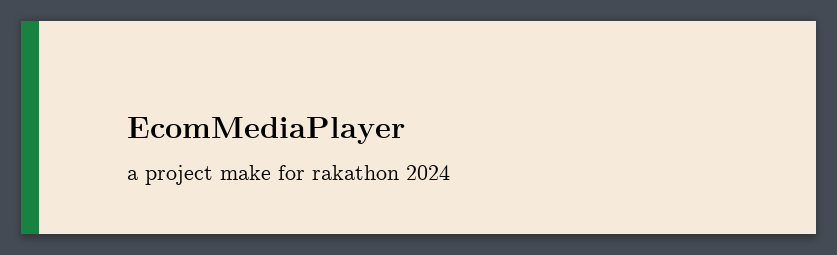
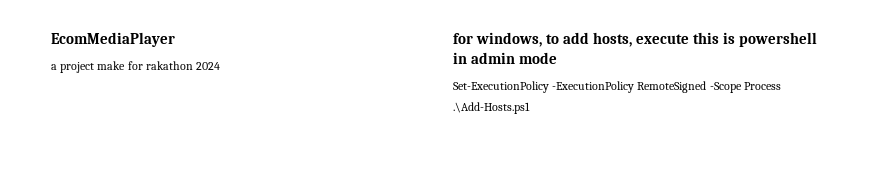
+ for windows, to add hosts, execute this is powershell in admin mode
+ Set-ExecutionPolicy -ExecutionPolicy RemoteSigned -Scope Process .\Add-Hosts.ps1

